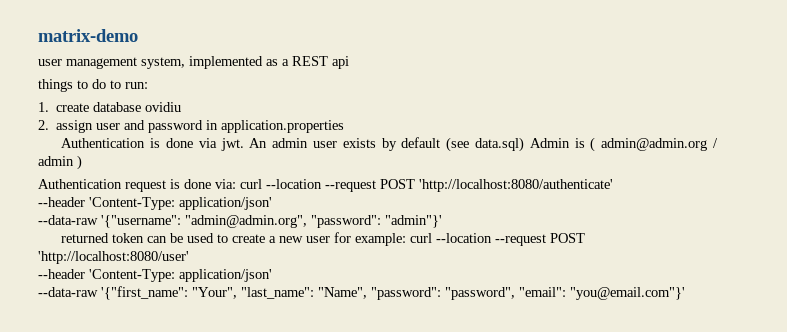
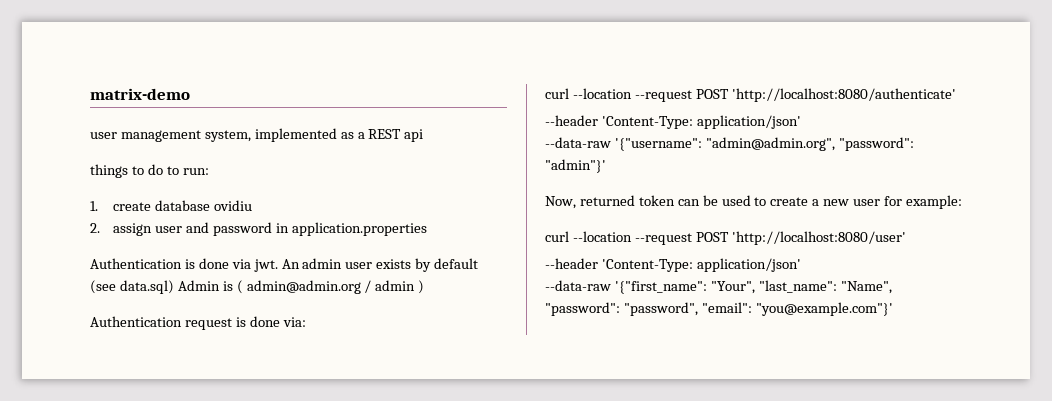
- Authentication request is done via: curl --location --request POST 'http://localhost:8080/authenticate'
+ Authentication request is done via:
+ curl --location --request POST 'http://localhost:8080/authenticate'
- returned token can be used to create a new user for example: curl --location --request POST 'http://localhost:8080/user'
+ Now, returned token can be used to create a new user for example:
+ curl --location --request POST 'http://localhost:8080/user'
- --data-raw '{"first_name": "Your", "last_name": "Name", "password": "password", "email": "you@email.com"}'
+ --data-raw '{"first_name": "Your", "last_name": "Name", "password": "password", "email": "you@example.com"}'

